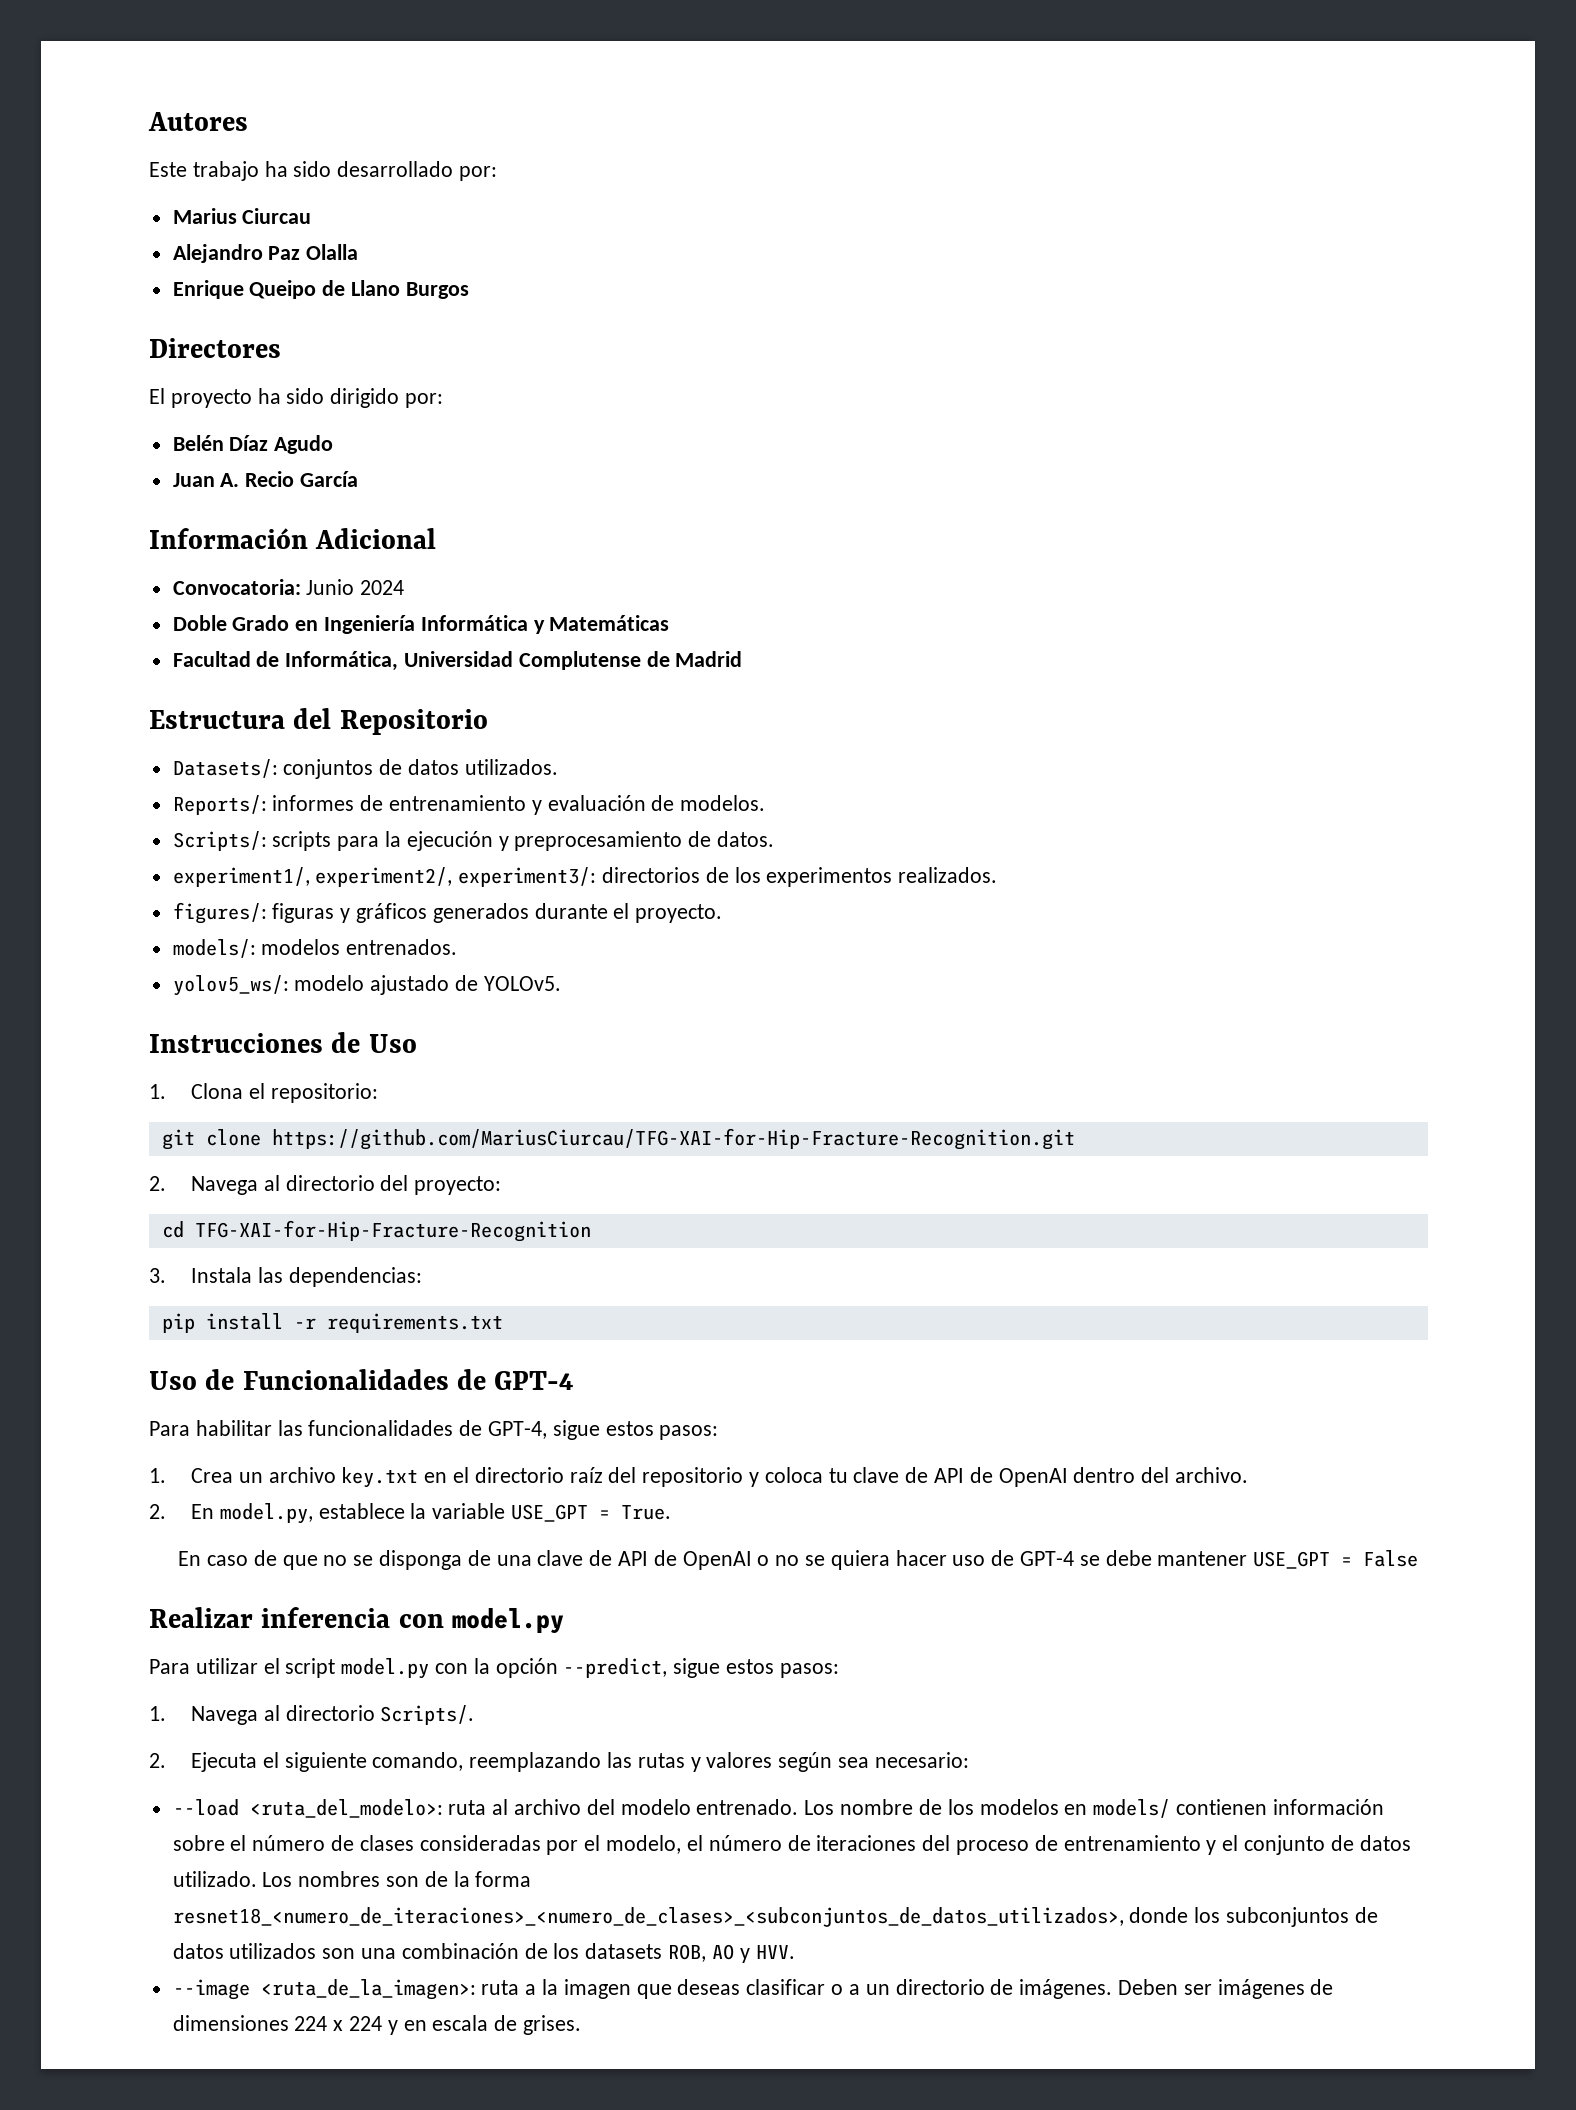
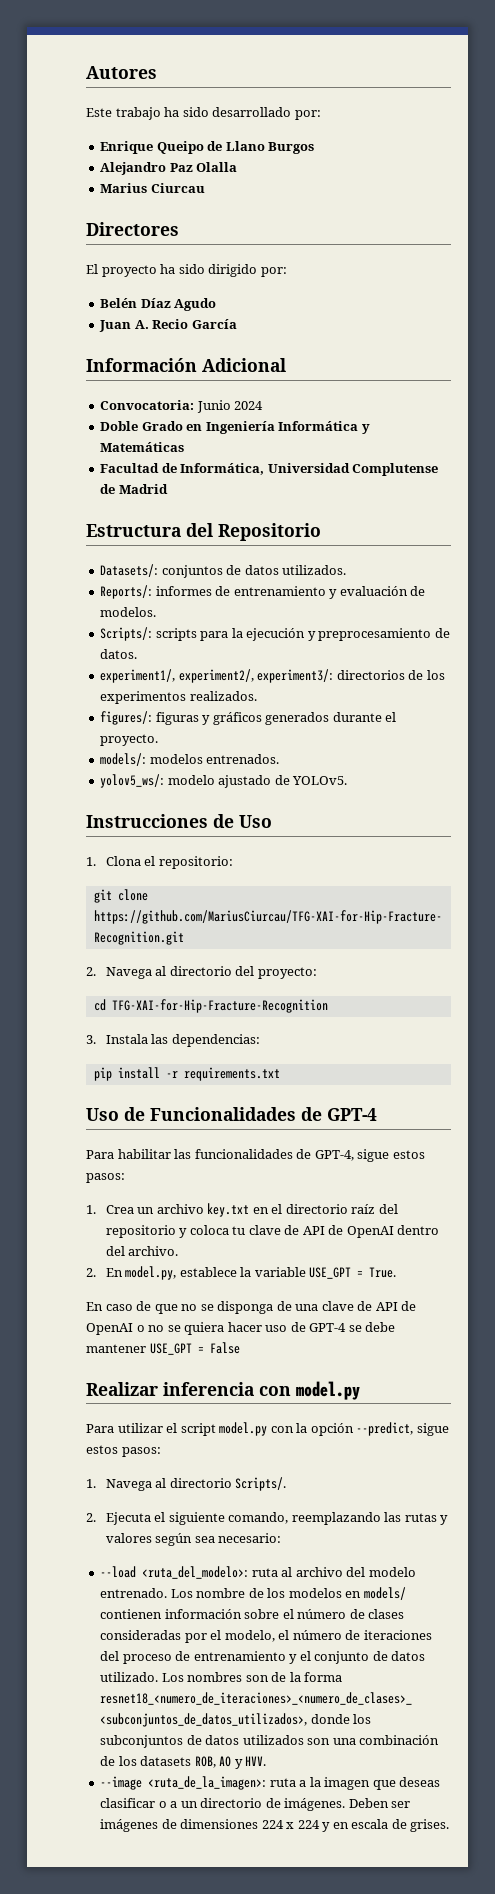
+ Enrique Queipo de Llano Burgos
+ Alejandro Paz Olalla
  Marius Ciurcau
- Alejandro Paz Olalla
- Enrique Queipo de Llano Burgos

